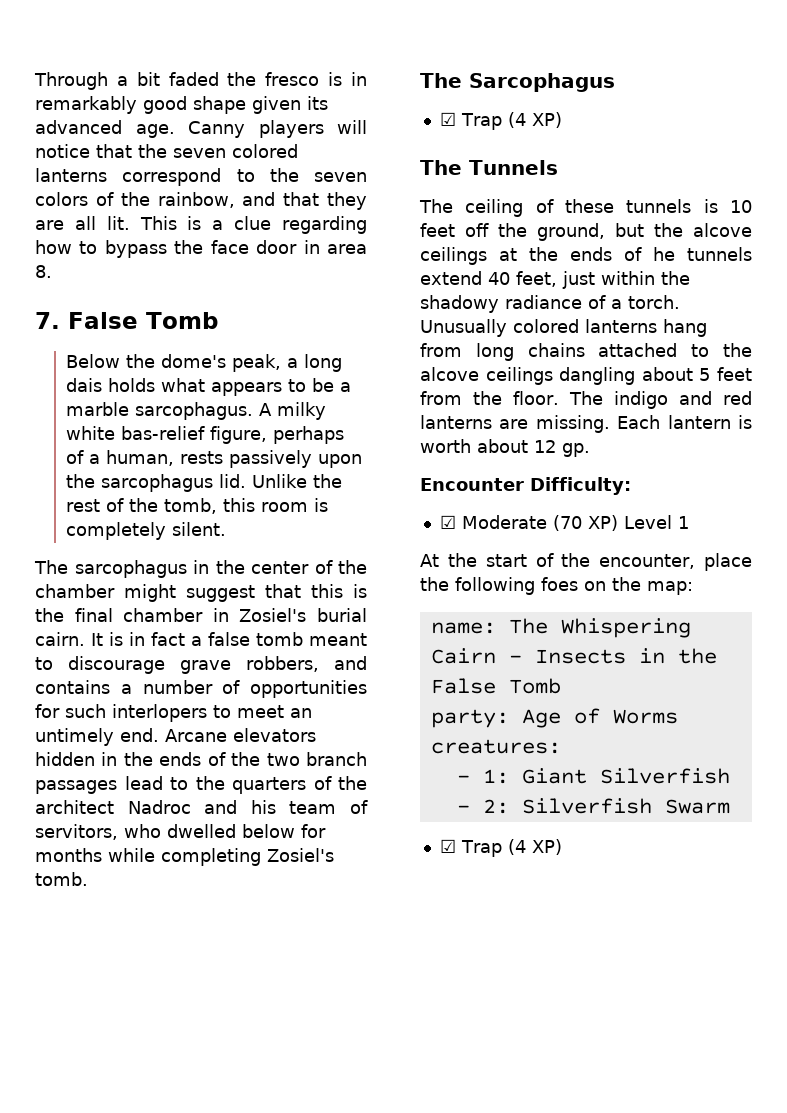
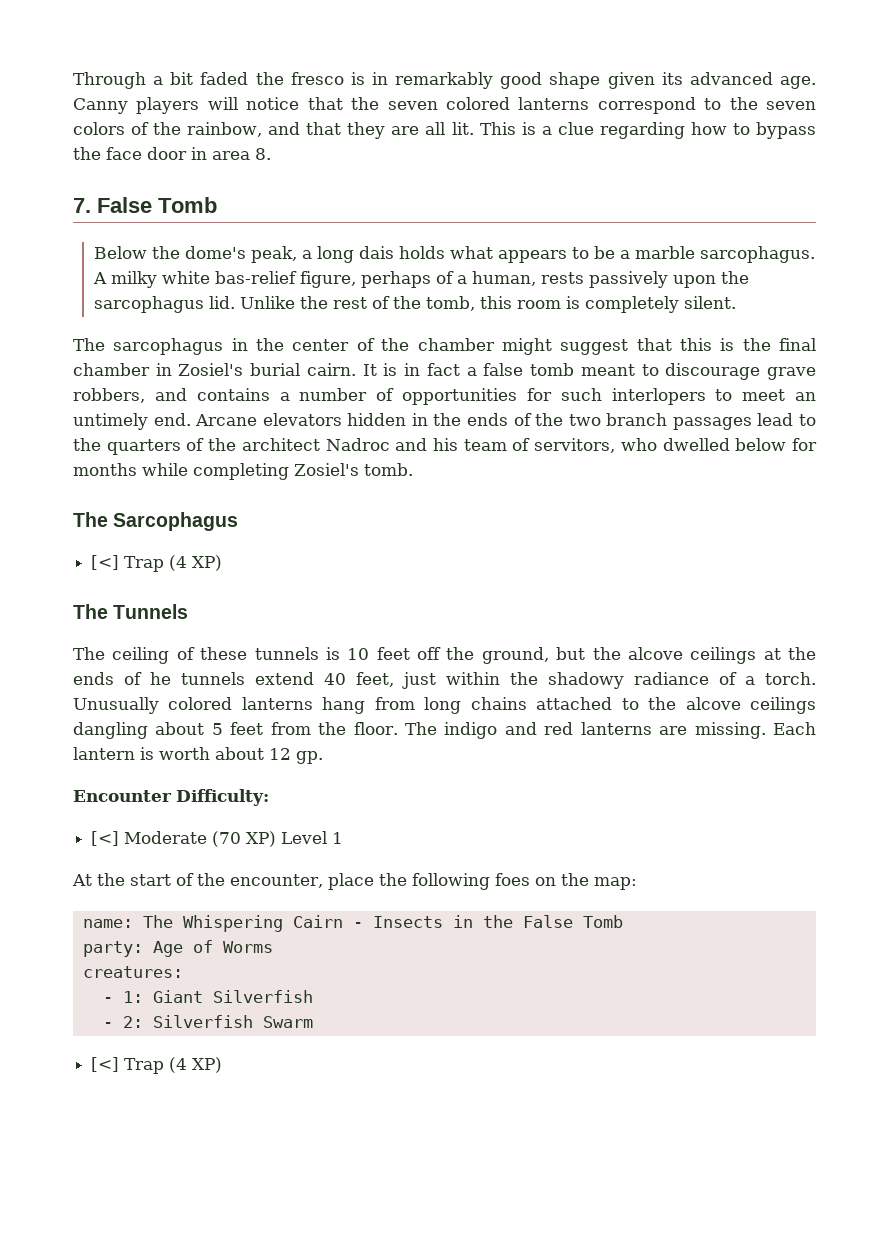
  The Sarcophagus
- ☑ Trap (4 XP)
+ [<] Trap (4 XP)
- ☑ Moderate (70 XP) Level 1
+ [<] Moderate (70 XP) Level 1
  - 2: Silverfish Swarm
- ☑ Trap (4 XP)
+ [<] Trap (4 XP)

